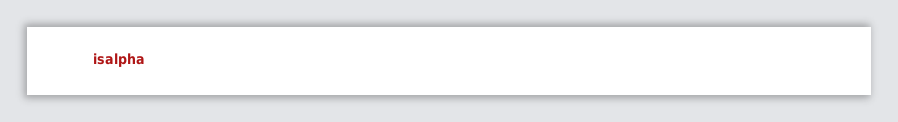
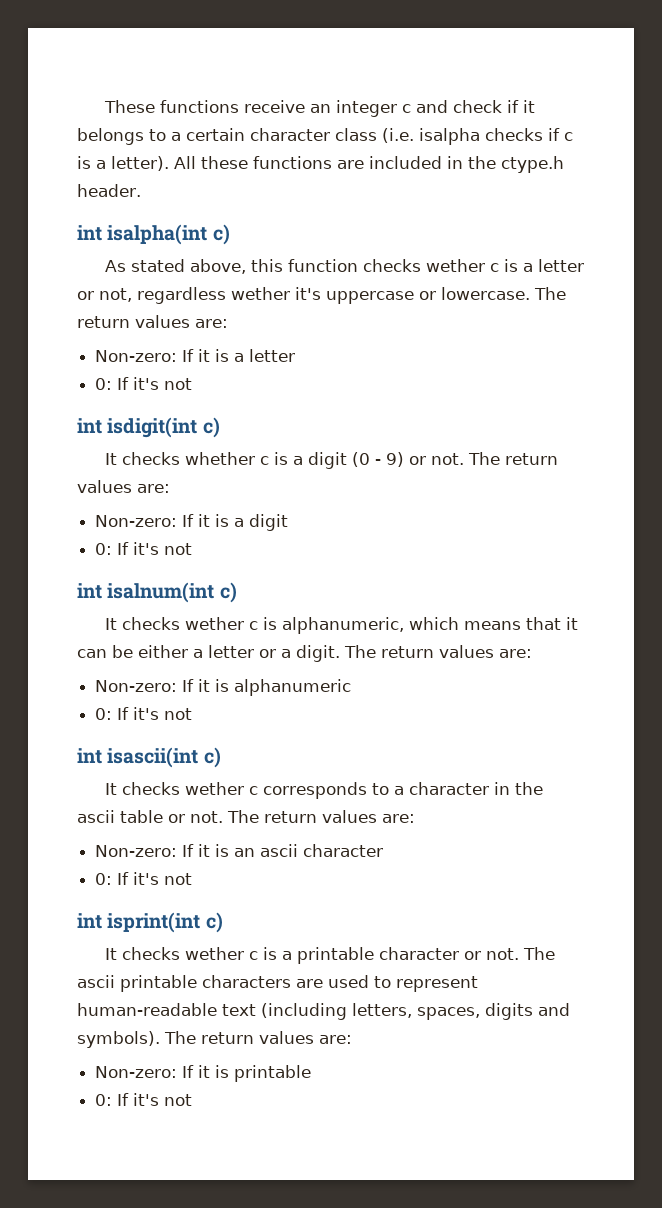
- isalpha
+ These functions receive an integer c and check if it belongs to a certain character class (i.e. isalpha checks if c is a letter). All these functions are included in the ctype.h header.
+ int isalpha(int c)
+ As stated above, this function checks wether c is a letter or not, regardless wether it's uppercase or lowercase. The return values are:
+ Non-zero: If it is a letter
+ 0: If it's not
+ int isdigit(int c)
+ It checks whether c is a digit (0 - 9) or not. The return values are:
+ Non-zero: If it is a digit
+ 0: If it's not
+ int isalnum(int c)
+ It checks wether c is alphanumeric, which means that it can be either a letter or a digit. The return values are:
+ Non-zero: If it is alphanumeric
+ 0: If it's not
+ int isascii(int c)
+ It checks wether c corresponds to a character in the ascii table or not. The return values are:
+ Non-zero: If it is an ascii character
+ 0: If it's not
+ int isprint(int c)
+ It checks wether c is a printable character or not. The ascii printable characters are used to represent human-readable text (including letters, spaces, digits and symbols). The return values are:
+ Non-zero: If it is printable
+ 0: If it's not

